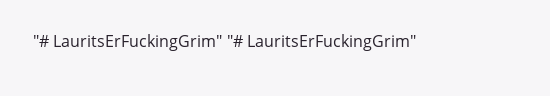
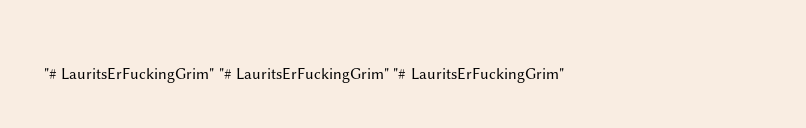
- "# LauritsErFuckingGrim" "# LauritsErFuckingGrim"
+ "# LauritsErFuckingGrim" "# LauritsErFuckingGrim" "# LauritsErFuckingGrim"

